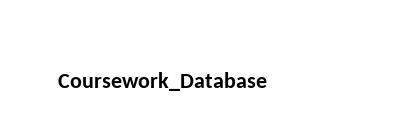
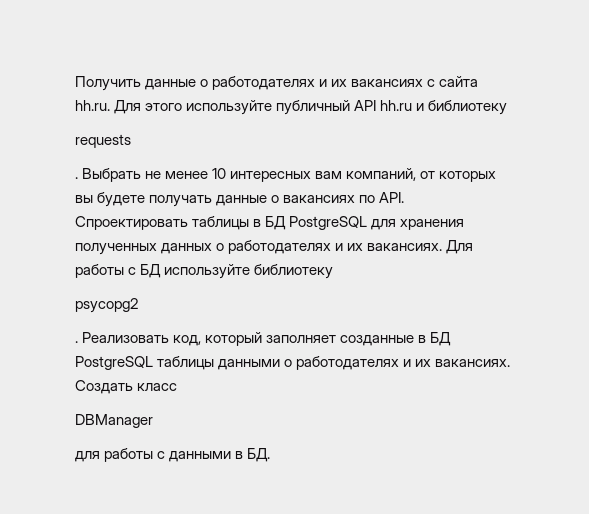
- Coursework_Database
+ Получить данные о работодателях и их вакансиях с сайта hh.ru. Для этого используйте публичный API hh.ru и библиотеку
+ requests
+ . Выбрать не менее 10 интересных вам компаний, от которых вы будете получать данные о вакансиях по API. Спроектировать таблицы в БД PostgreSQL для хранения полученных данных о работодателях и их вакансиях. Для работы с БД используйте библиотеку
+ psycopg2
+ . Реализовать код, который заполняет созданные в БД PostgreSQL таблицы данными о работодателях и их вакансиях. Создать класс
+ DBManager
+ для работы с данными в БД.

